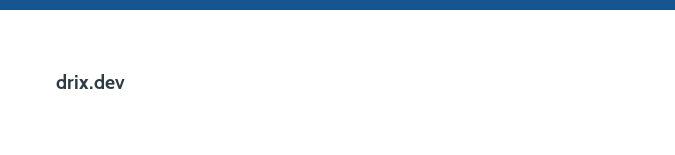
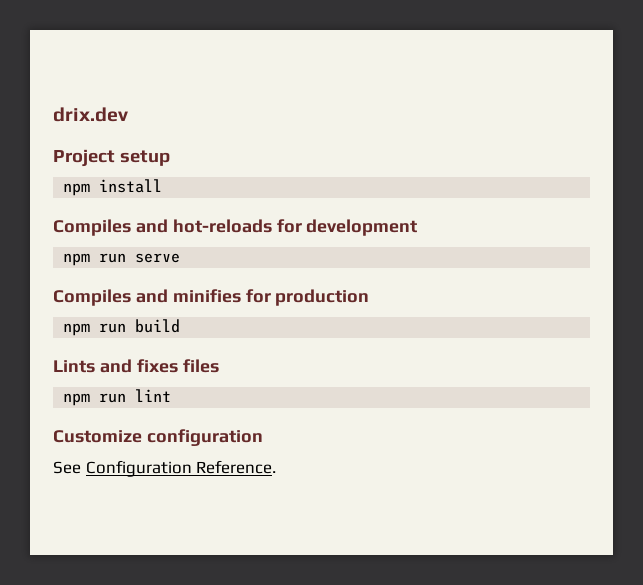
+ Project setup
+ npm install
+ Compiles and hot-reloads for development
+ npm run serve
+ Compiles and minifies for production
+ npm run build
+ Lints and fixes files
+ npm run lint
+ Customize configuration
+ See Configuration Reference.

